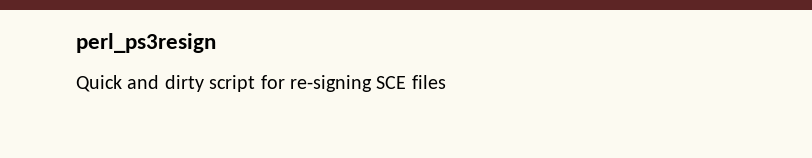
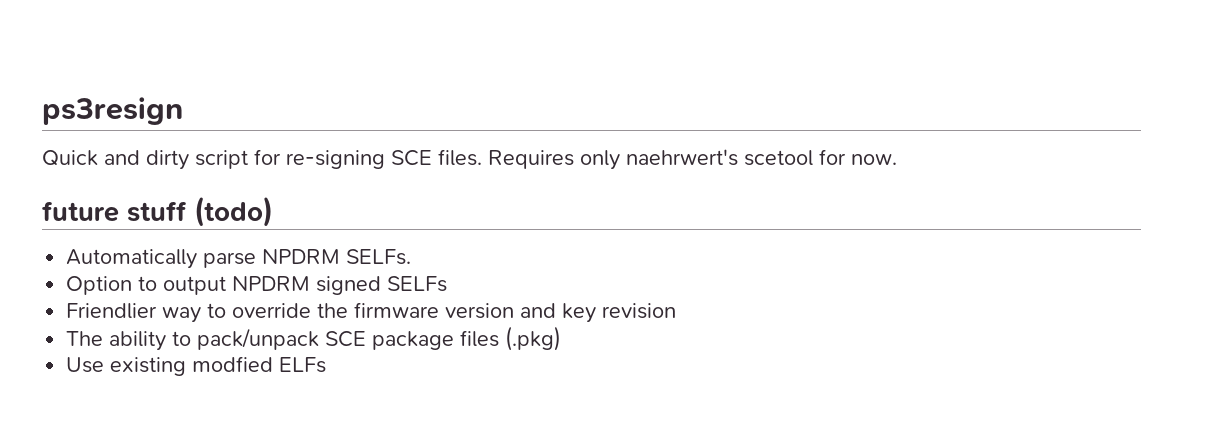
- perl_ps3resign
+ ps3resign
- Quick and dirty script for re-signing SCE files
+ Quick and dirty script for re-signing SCE files. Requires only naehrwert's scetool for now.
+ future stuff (todo)
+ Automatically parse NPDRM SELFs.
+ Option to output NPDRM signed SELFs
+ Friendlier way to override the firmware version and key revision
+ The ability to pack/unpack SCE package files (.pkg)
+ Use existing modfied ELFs

